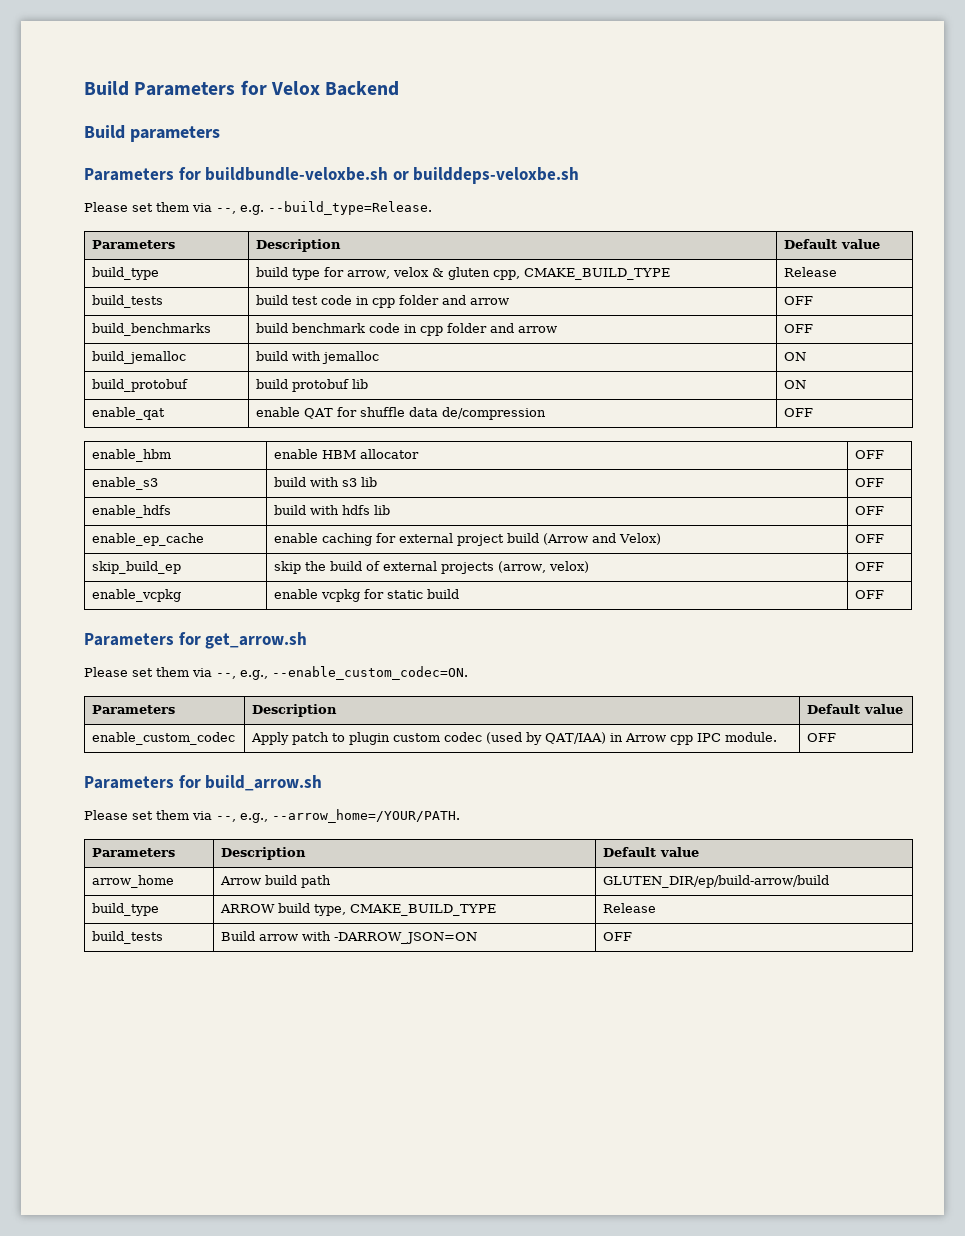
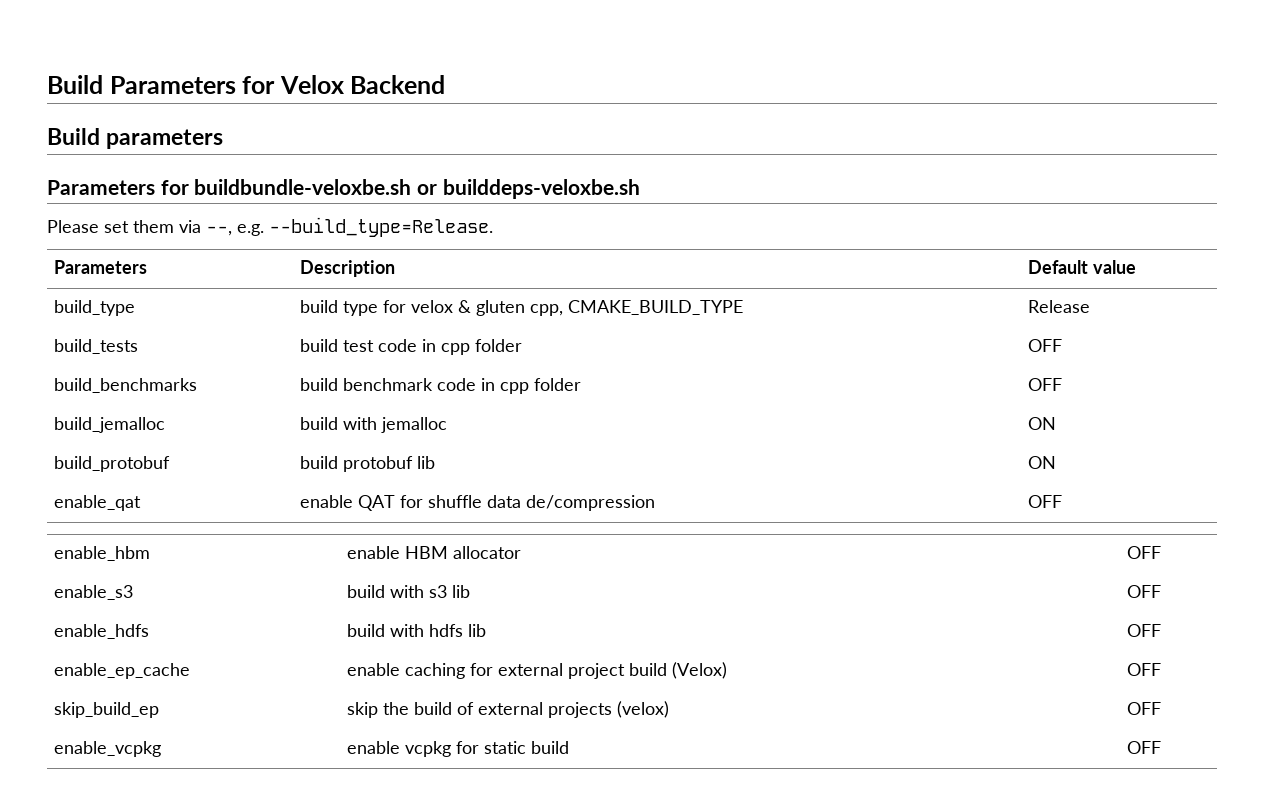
- build_type | build type for arrow, velox & gluten cpp, CMAKE_BUILD_TYPE | Release
+ build_type | build type for velox & gluten cpp, CMAKE_BUILD_TYPE | Release
- build_tests | build test code in cpp folder and arrow | OFF
+ build_tests | build test code in cpp folder | OFF
- build_benchmarks | build benchmark code in cpp folder and arrow | OFF
+ build_benchmarks | build benchmark code in cpp folder | OFF
- enable_ep_cache | enable caching for external project build (Arrow and Velox) | OFF
+ enable_ep_cache | enable caching for external project build (Velox) | OFF
- skip_build_ep | skip the build of external projects (arrow, velox) | OFF
+ skip_build_ep | skip the build of external projects (velox) | OFF
- Parameters for get_arrow.sh
- Please set them via --, e.g., --enable_custom_codec=ON.
- Parameters | Description | Default value
- enable_custom_codec | Apply patch to plugin custom codec (used by QAT/IAA) in Arrow cpp IPC module. | OFF
- Parameters for build_arrow.sh
- Please set them via --, e.g., --arrow_home=/YOUR/PATH.
- Parameters | Description | Default value
- arrow_home | Arrow build path | GLUTEN_DIR/ep/build-arrow/build
- build_type | ARROW build type, CMAKE_BUILD_TYPE | Release
- build_tests | Build arrow with -DARROW_JSON=ON | OFF

